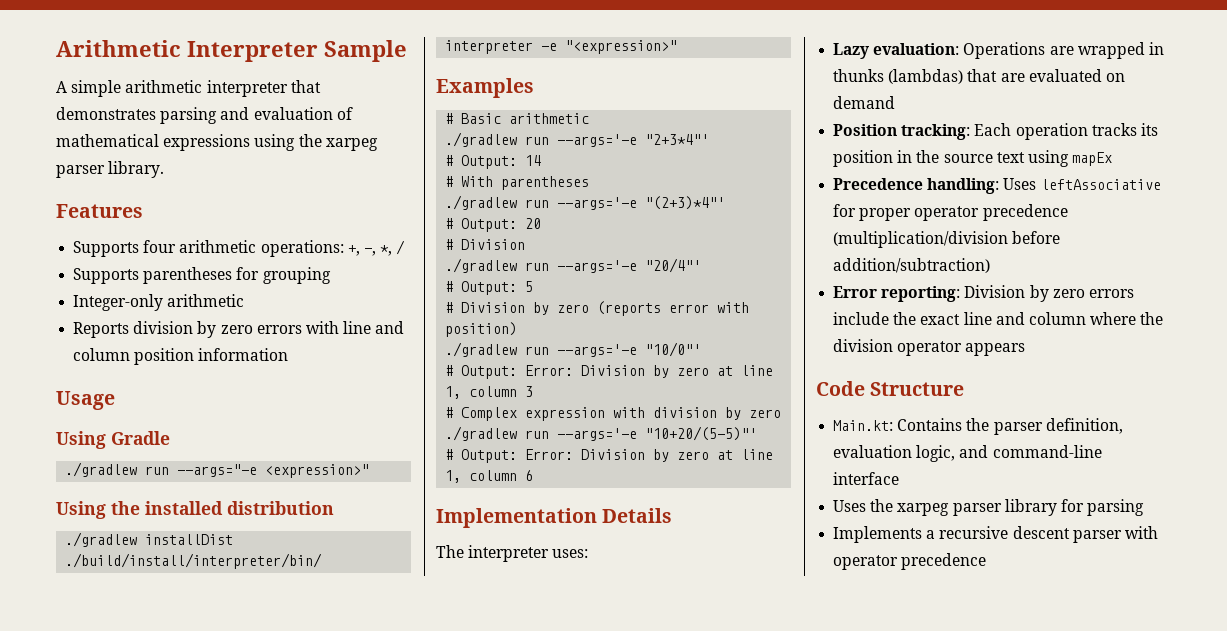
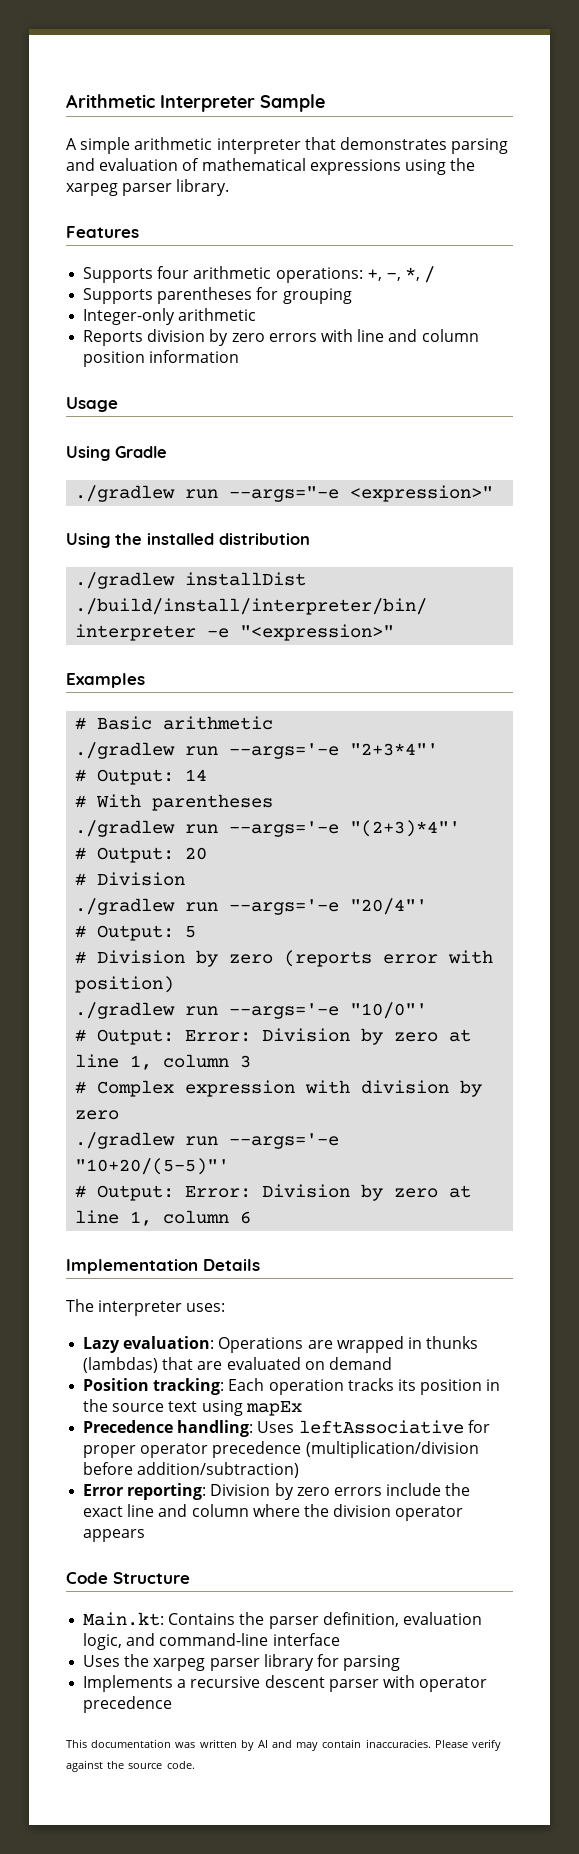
+ This documentation was written by AI and may contain inaccuracies. Please verify against the source code.

